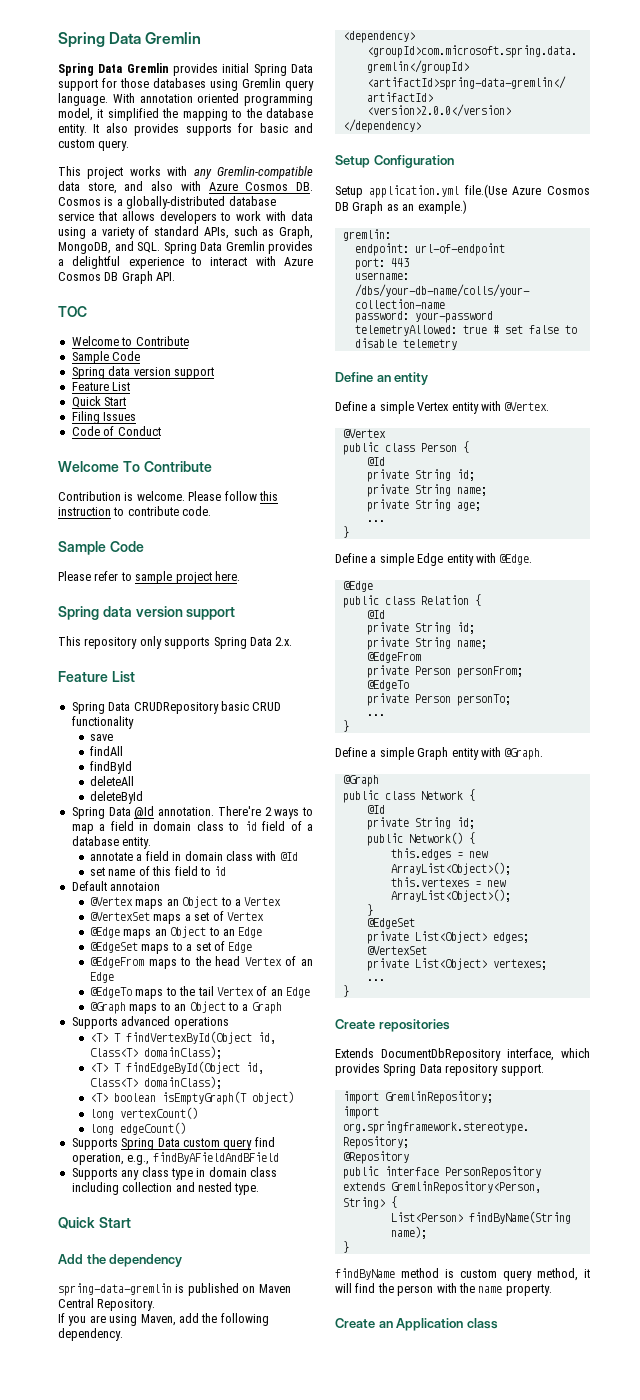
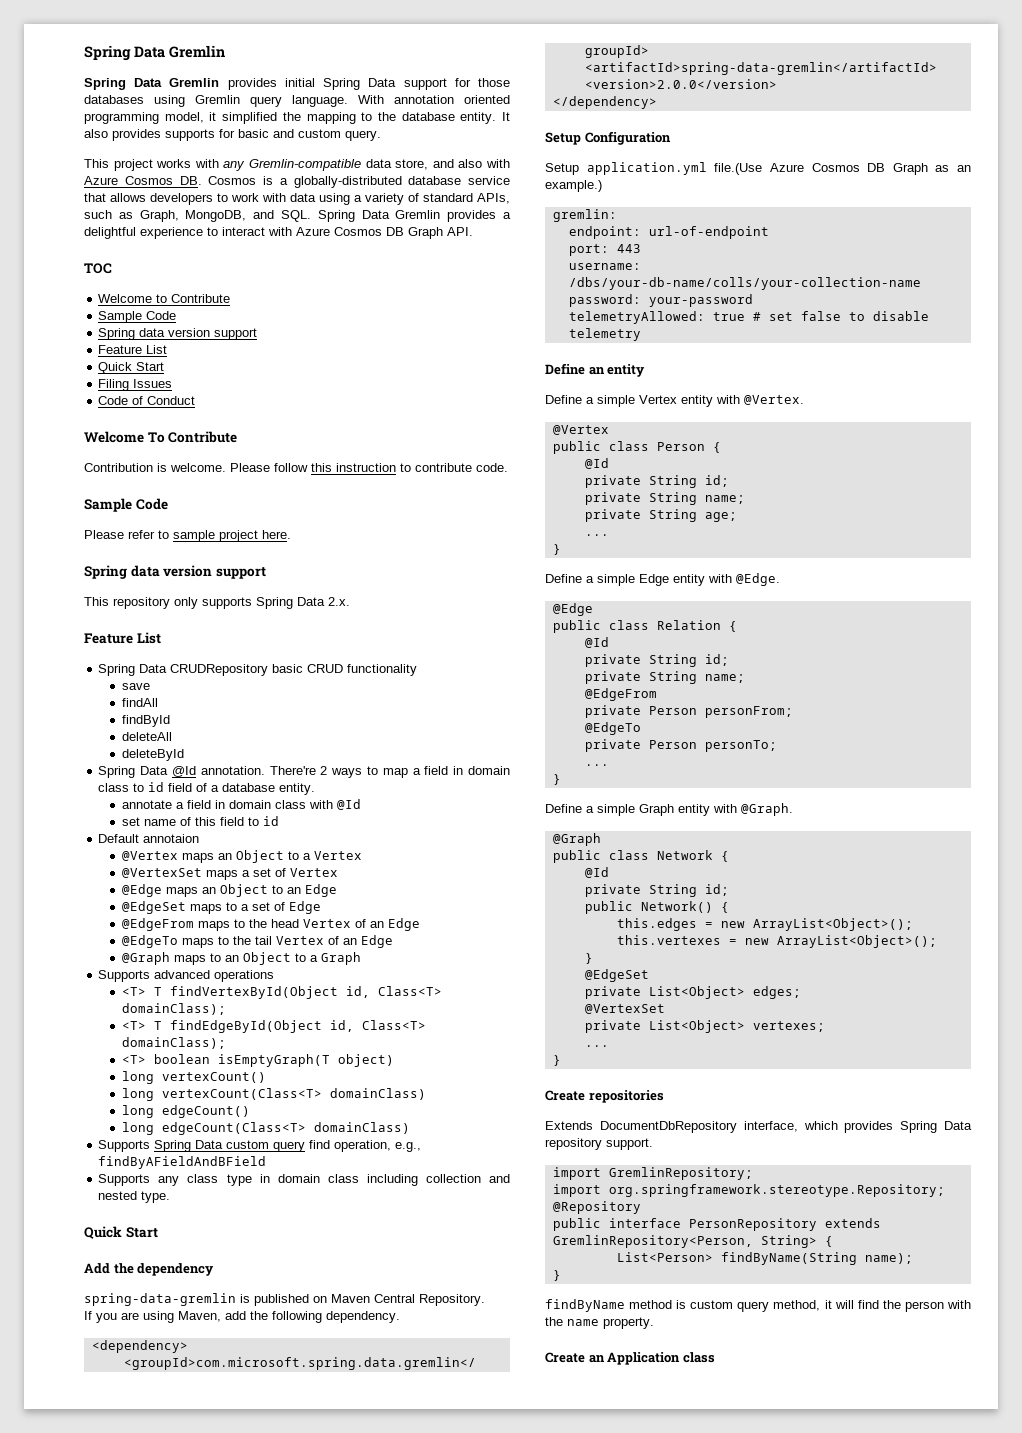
+ long vertexCount(Class<T> domainClass)
+ long edgeCount(Class<T> domainClass)

